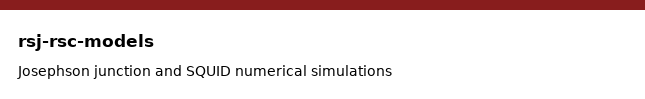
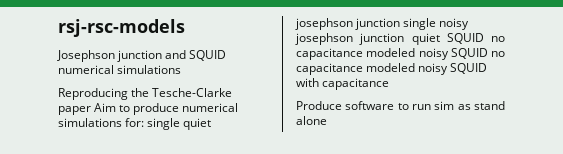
+ Reproducing the Tesche-Clarke paper Aim to produce numerical simulations for: single quiet josephson junction single noisy josephson junction quiet SQUID no capacitance modeled noisy SQUID no capacitance modeled noisy SQUID with capacitance
+ Produce software to run sim as stand alone

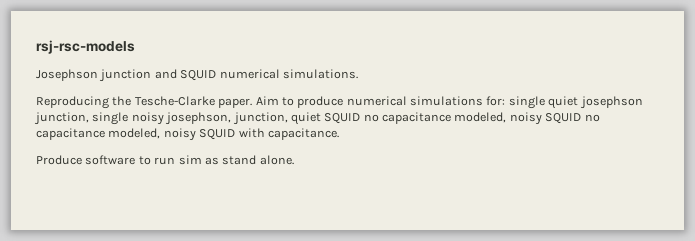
- Josephson junction and SQUID numerical simulations
+ Josephson junction and SQUID numerical simulations.
- Reproducing the Tesche-Clarke paper Aim to produce numerical simulations for: single quiet josephson junction single noisy josephson junction quiet SQUID no capacitance modeled noisy SQUID no capacitance modeled noisy SQUID with capacitance
+ Reproducing the Tesche-Clarke paper. Aim to produce numerical simulations for: single quiet josephson junction, single noisy josephson, junction, quiet SQUID no capacitance modeled, noisy SQUID no capacitance modeled, noisy SQUID with capacitance.
- Produce software to run sim as stand alone
+ Produce software to run sim as stand alone.

